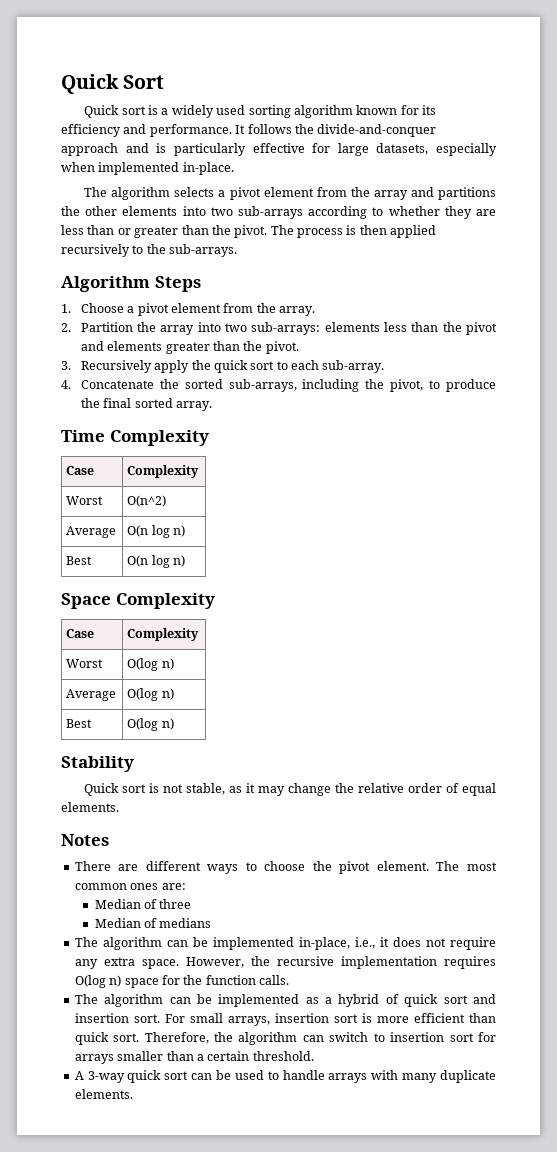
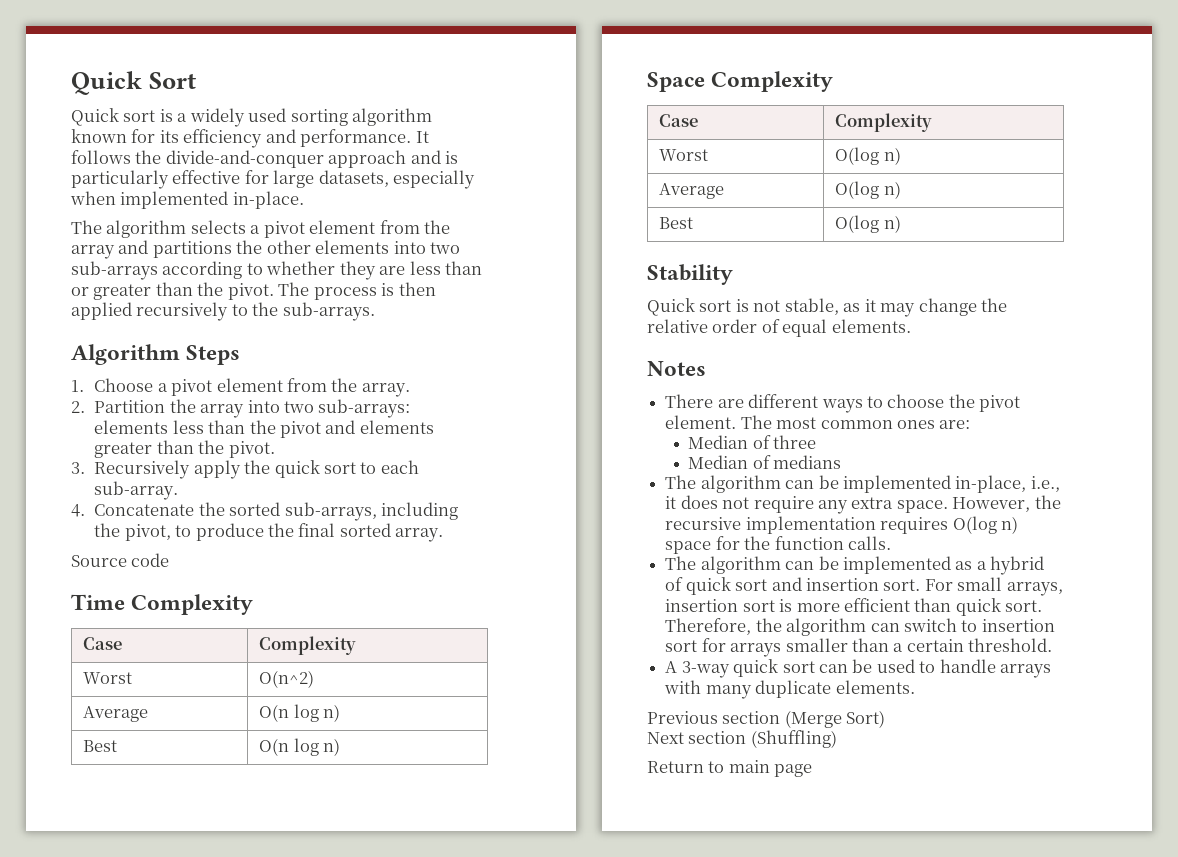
+ Source code
+ Previous section (Merge Sort)
+ Next section (Shuffling)
+ Return to main page

